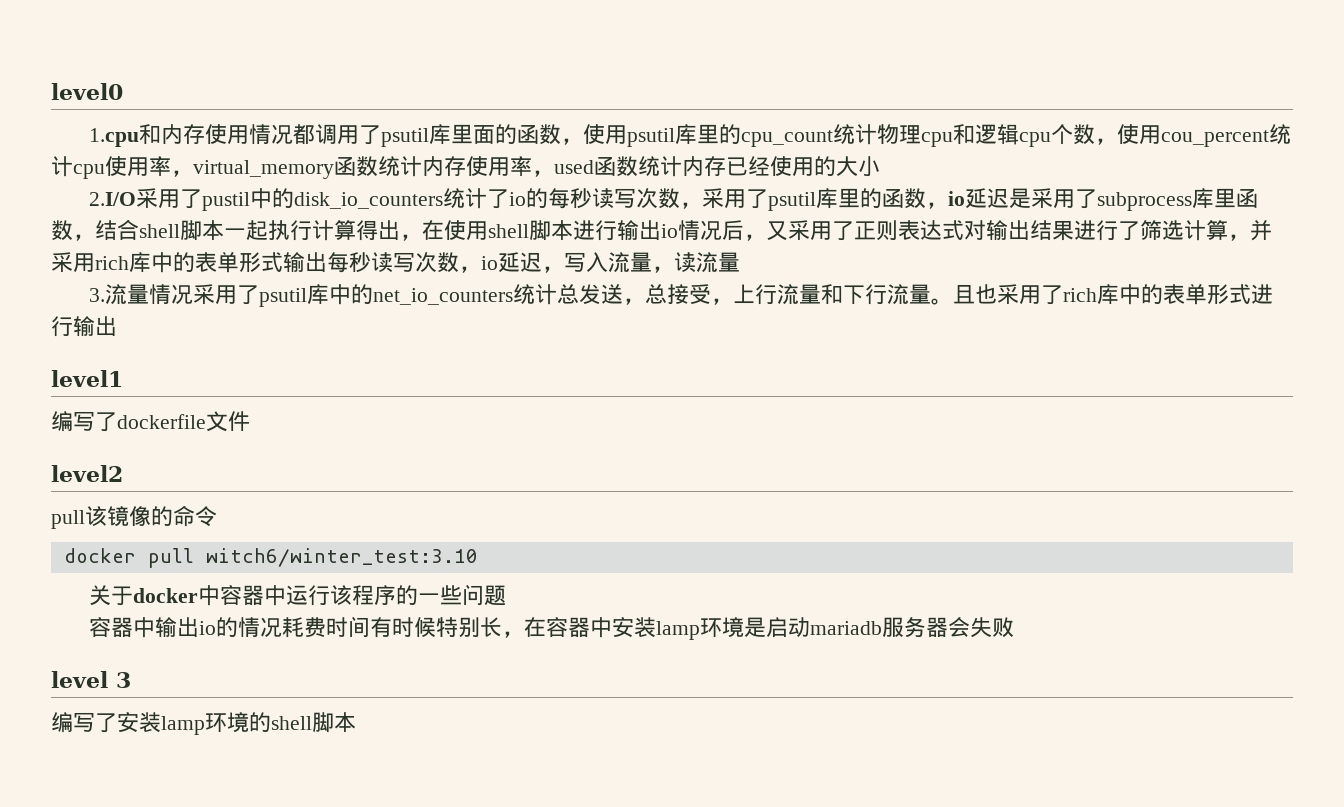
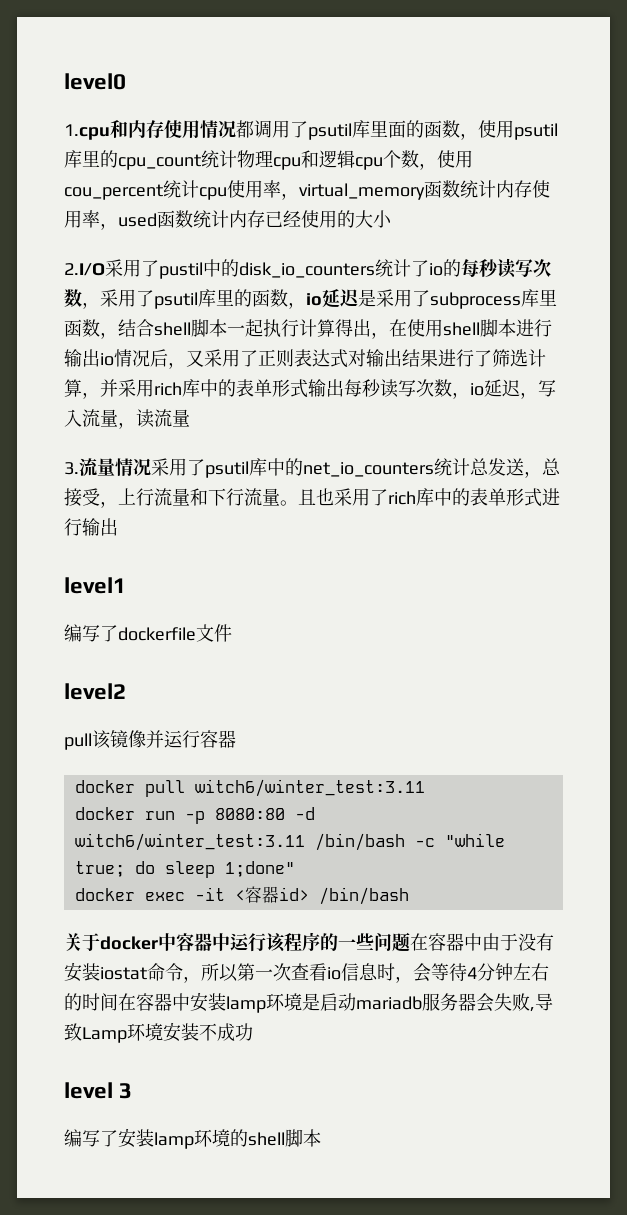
- pull该镜像的命令
+ pull该镜像并运行容器
- docker pull witch6/winter_test:3.10
+ docker pull witch6/winter_test:3.11
+ docker run -p 8080:80 -d witch6/winter_test:3.11 /bin/bash -c "while true; do sleep 1;done"
+ docker exec -it <容器id> /bin/bash
- 关于docker中容器中运行该程序的一些问题
- 容器中输出io的情况耗费时间有时候特别长，在容器中安装lamp环境是启动mariadb服务器会失败
+ 关于docker中容器中运行该程序的一些问题在容器中由于没有安装iostat命令，所以第一次查看io信息时，会等待4分钟左右的时间在容器中安装lamp环境是启动mariadb服务器会失败,导致Lamp环境安装不成功

